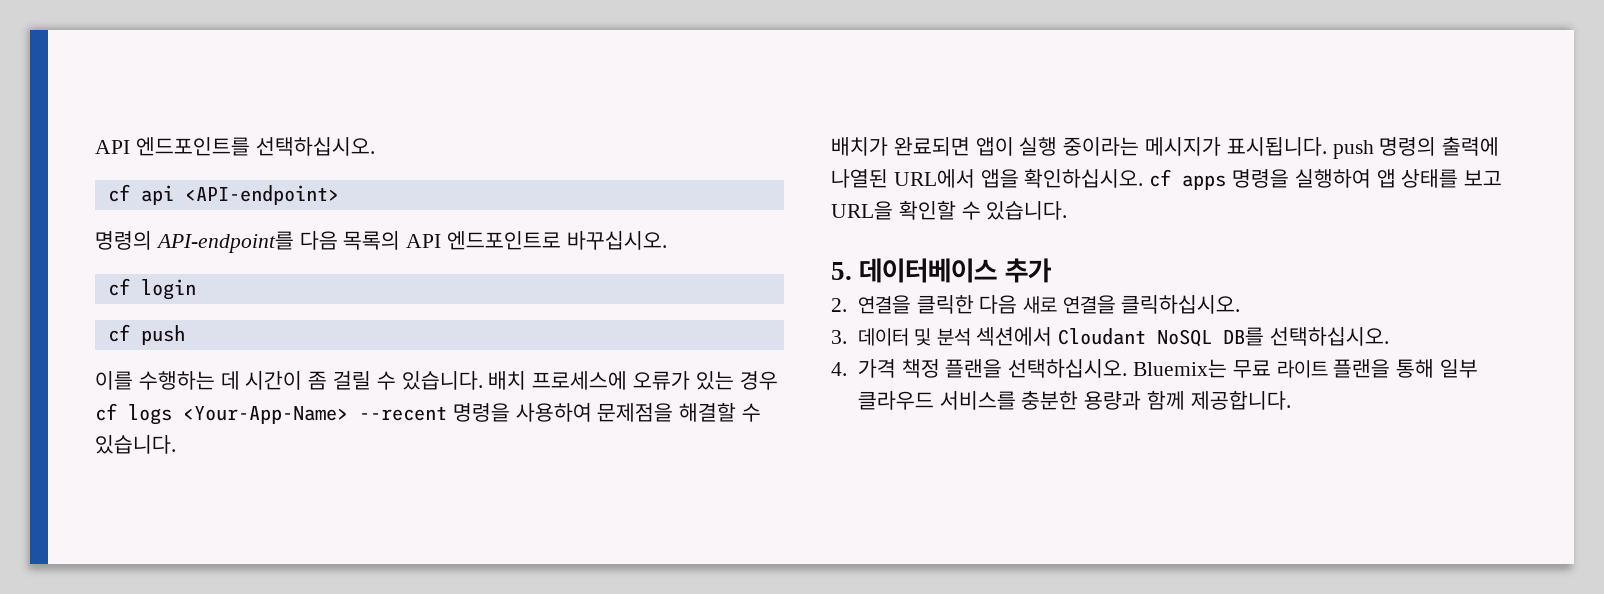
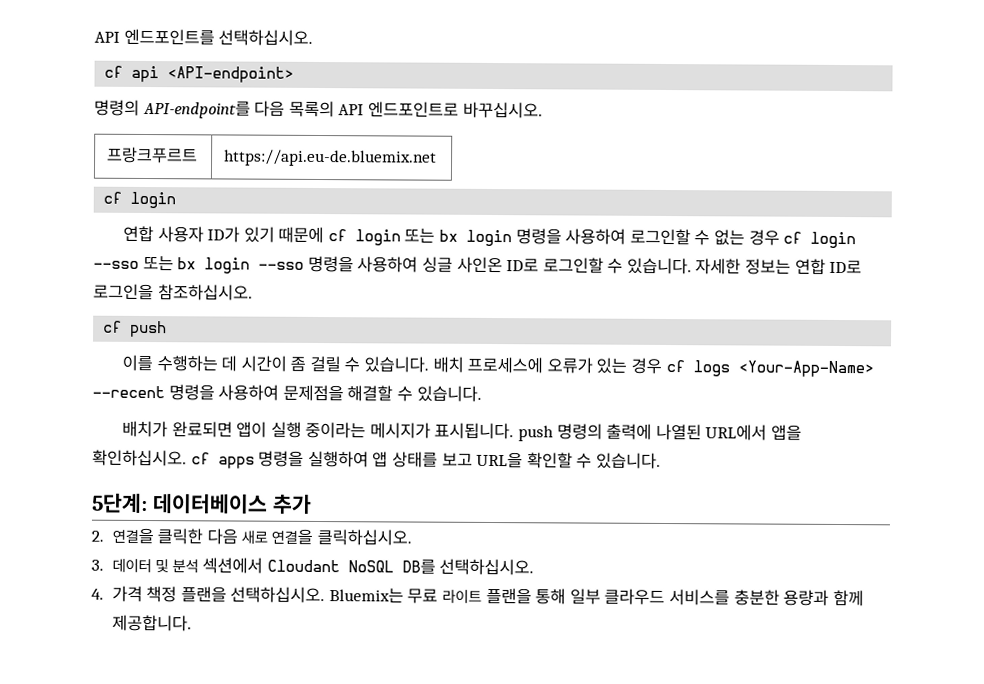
+ 프랑크푸르트 | https://api.eu-de.bluemix.net
  cf login
+ 연합 사용자 ID가 있기 때문에 cf login 또는 bx login 명령을 사용하여 로그인할 수 없는 경우 cf login --sso 또는 bx login --sso 명령을 사용하여 싱글 사인온 ID로 로그인할 수 있습니다. 자세한 정보는 연합 ID로 로그인을 참조하십시오.
- 5. 데이터베이스 추가
+ 5단계: 데이터베이스 추가

